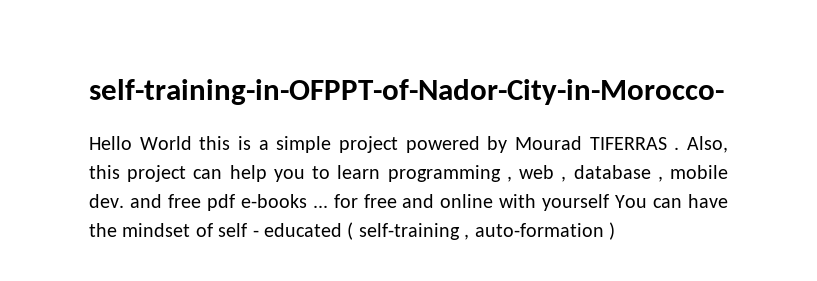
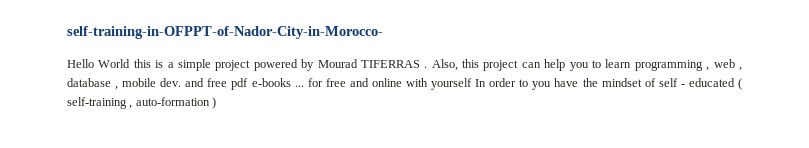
- Also, this project can help you to learn programming , web , database , mobile dev. and free pdf e-books ... for free and online with yourself You can have the mindset of self - educated ( self-training , auto-formation )
+ Also, this project can help you to learn programming , web , database , mobile dev. and free pdf e-books ... for free and online with yourself In order to you have the mindset of self - educated ( self-training , auto-formation )

